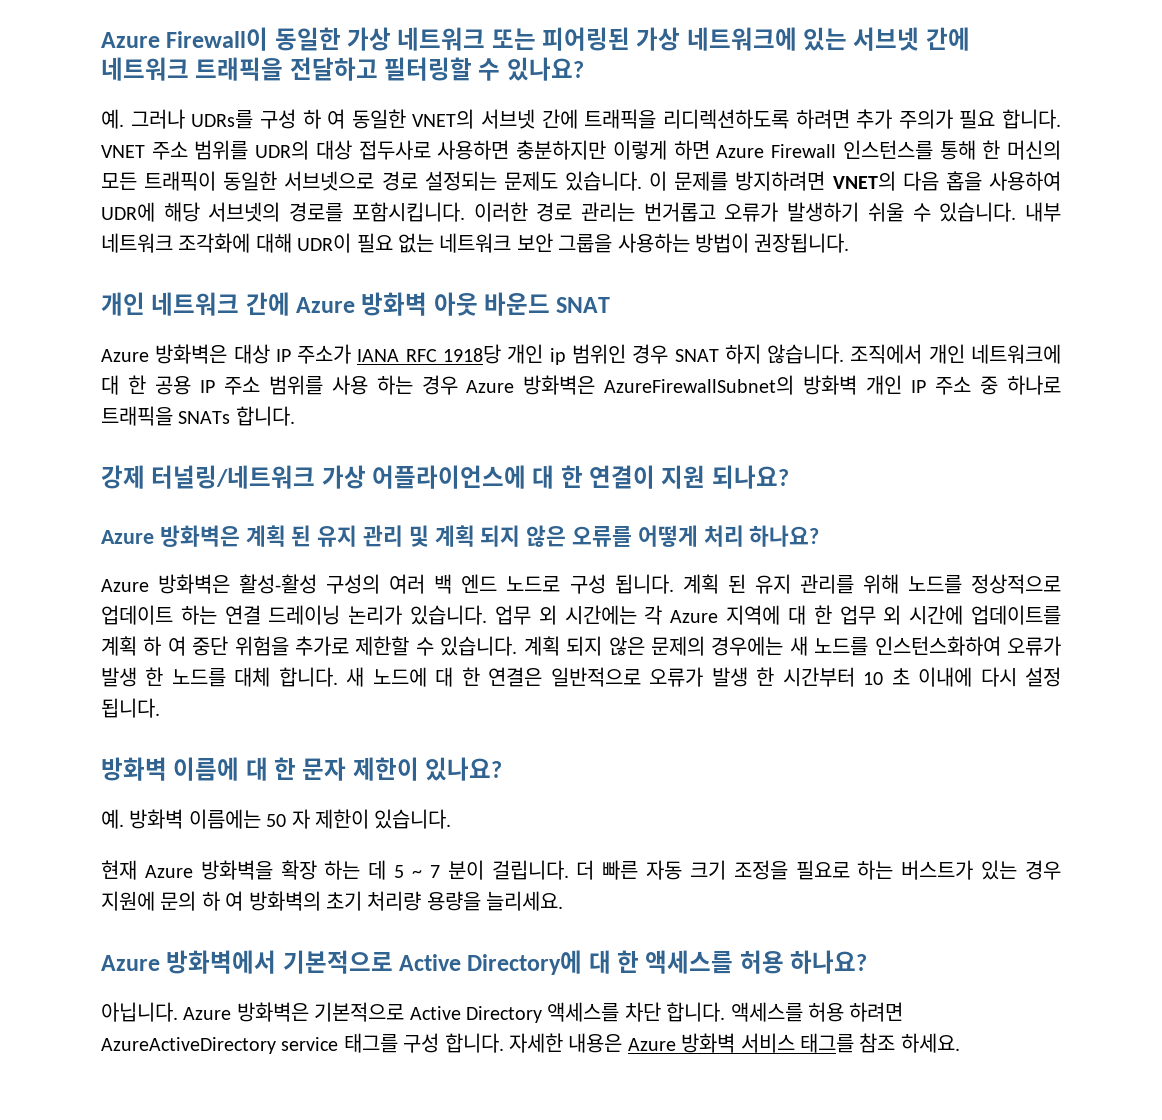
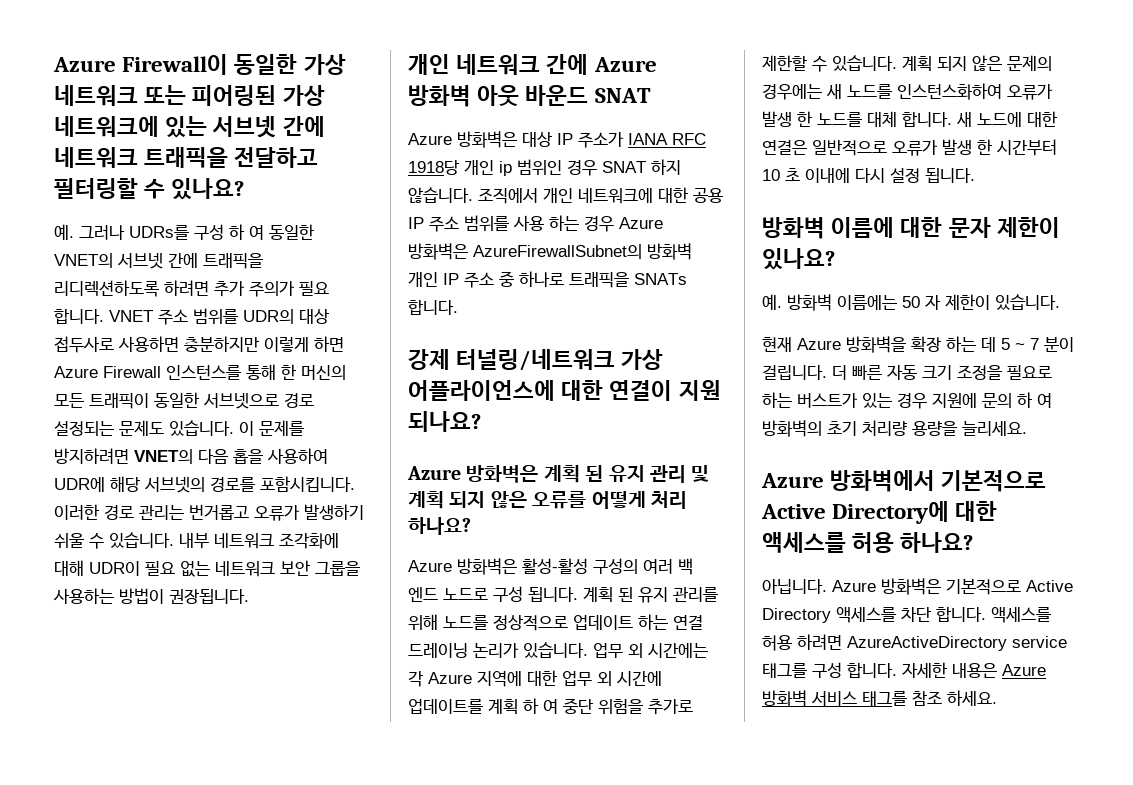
- 조직에서 개인 네트워크에 대 한 공용 IP 주소 범위를 사용 하는 경우 Azure 방화벽은 AzureFirewallSubnet의 방화벽 개인 IP 주소 중 하나로 트래픽을 SNATs 합니다.
+ 조직에서 개인 네트워크에 대한 공용 IP 주소 범위를 사용 하는 경우 Azure 방화벽은 AzureFirewallSubnet의 방화벽 개인 IP 주소 중 하나로 트래픽을 SNATs 합니다.
- 강제 터널링/네트워크 가상 어플라이언스에 대 한 연결이 지원 되나요?
+ 강제 터널링/네트워크 가상 어플라이언스에 대한 연결이 지원 되나요?
- 업무 외 시간에는 각 Azure 지역에 대 한 업무 외 시간에 업데이트를 계획 하 여 중단 위험을 추가로 제한할 수 있습니다.
+ 업무 외 시간에는 각 Azure 지역에 대한 업무 외 시간에 업데이트를 계획 하 여 중단 위험을 추가로 제한할 수 있습니다.
- 새 노드에 대 한 연결은 일반적으로 오류가 발생 한 시간부터 10 초 이내에 다시 설정 됩니다.
+ 새 노드에 대한 연결은 일반적으로 오류가 발생 한 시간부터 10 초 이내에 다시 설정 됩니다.
- 방화벽 이름에 대 한 문자 제한이 있나요?
+ 방화벽 이름에 대한 문자 제한이 있나요?
- Azure 방화벽에서 기본적으로 Active Directory에 대 한 액세스를 허용 하나요?
+ Azure 방화벽에서 기본적으로 Active Directory에 대한 액세스를 허용 하나요?

